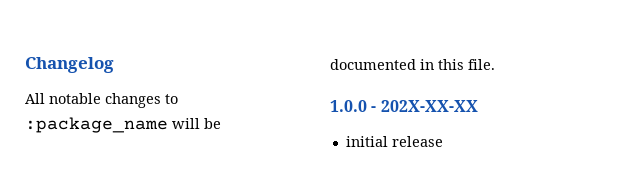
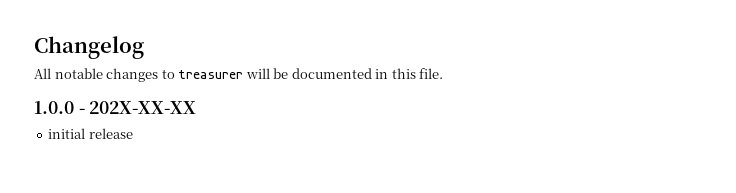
- All notable changes to :package_name will be documented in this file.
+ All notable changes to treasurer will be documented in this file.

